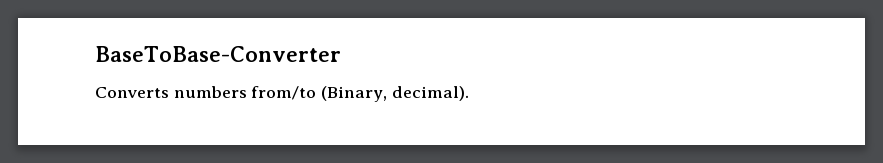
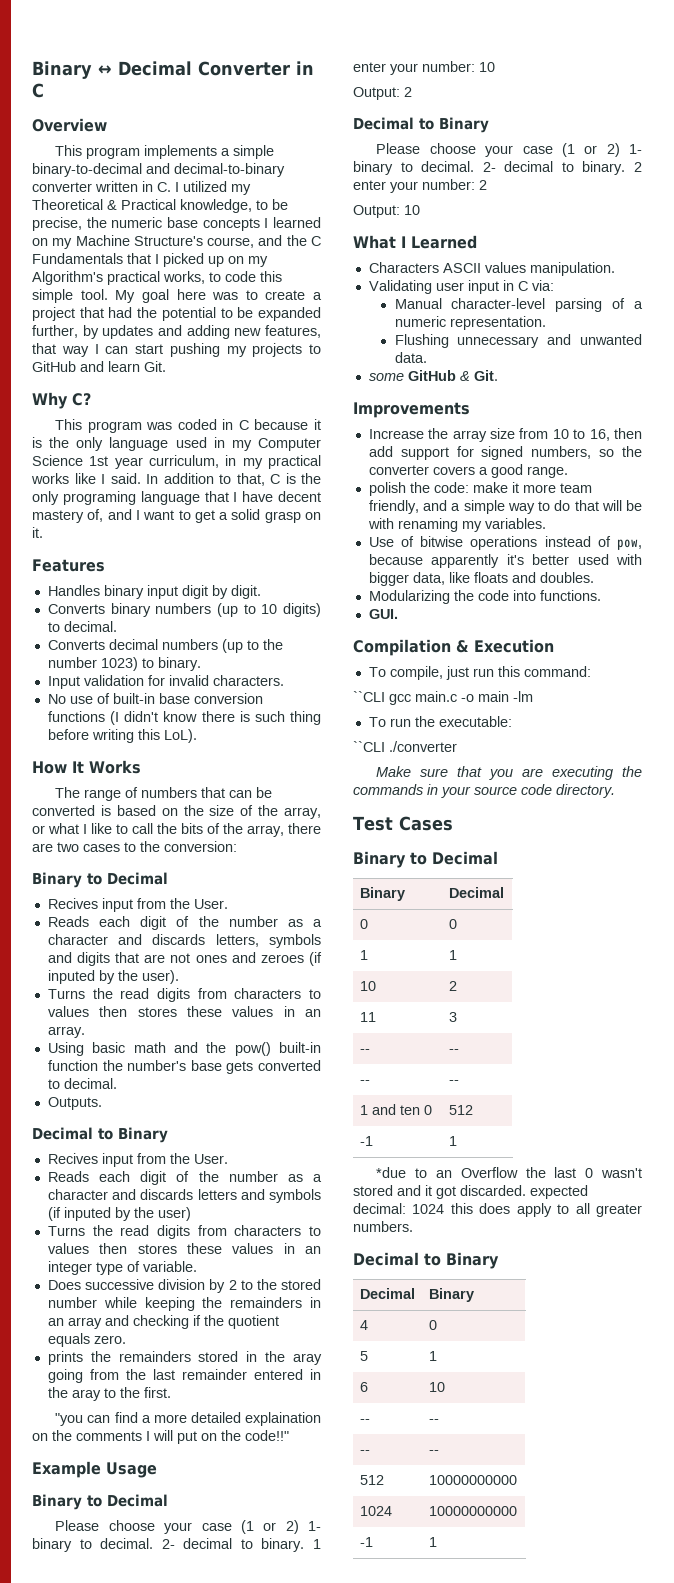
- BaseToBase-Converter
- Converts numbers from/to (Binary, decimal).
+ Binary ↔ Decimal Converter in C
+ Overview
+ This program implements a simple binary-to-decimal and decimal-to-binary converter written in C. I utilized my Theoretical & Practical knowledge, to be precise, the numeric base concepts I learned on my Machine Structure's course, and the C Fundamentals that I picked up on my Algorithm's practical works, to code this simple tool. My goal here was to create a project that had the potential to be expanded further, by updates and adding new features, that way I can start pushing my projects to GitHub and learn Git.
+ Why C?
+ This program was coded in C because it is the only language used in my Computer Science 1st year curriculum, in my practical works like I said. In addition to that, C is the only programing language that I have decent mastery of, and I want to get a solid grasp on it.
+ Features
+ Handles binary input digit by digit.
+ Converts binary numbers (up to 10 digits) to decimal.
+ Converts decimal numbers (up to the number 1023) to binary.
+ Input validation for invalid characters.
+ No use of built-in base conversion functions (I didn't know there is such thing before writing this LoL).
+ How It Works
+ The range of numbers that can be converted is based on the size of the array, or what I like to call the bits of the array, there are two cases to the conversion:
+ Binary to Decimal
+ Recives input from the User.
+ Reads each digit of the number as a character and discards letters, symbols and digits that are not ones and zeroes (if inputed by the user).
+ Turns the read digits from characters to values then stores these values in an array.
+ Using basic math and the pow() built-in function the number's base gets converted to decimal.
+ Outputs.
+ Decimal to Binary
+ Recives input from the User.
+ Reads each digit of the number as a character and discards letters and symbols (if inputed by the user)
+ Turns the read digits from characters to values then stores these values in an integer type of variable.
+ Does successive division by 2 to the stored number while keeping the remainders in an array and checking if the quotient equals zero.
+ prints the remainders stored in the aray going from the last remainder entered in the aray to the first.
+ "you can find a more detailed explaination on the comments I will put on the code!!"
+ Example Usage
+ Binary to Decimal
+ Please choose your case (1 or 2) 1- binary to decimal. 2- decimal to binary. 1 enter your number: 10
+ Output: 2
+ Decimal to Binary
+ Please choose your case (1 or 2) 1- binary to decimal. 2- decimal to binary. 2 enter your number: 2
+ Output: 10
+ What I Learned
+ Characters ASCII values manipulation.
+ Validating user input in C via:
+ Manual character-level parsing of a numeric representation.
+ Flushing unnecessary and unwanted data.
+ some GitHub & Git.
+ Improvements
+ Increase the array size from 10 to 16, then add support for signed numbers, so the converter covers a good range.
+ polish the code: make it more team friendly, and a simple way to do that will be with renaming my variables.
+ Use of bitwise operations instead of pow, because apparently it's better used with bigger data, like floats and doubles.
+ Modularizing the code into functions.
+ GUI.
+ Compilation & Execution
+ To compile, just run this command:
+ ``CLI gcc main.c -o main -lm
+ To run the executable:
+ ``CLI ./converter
+ Make sure that you are executing the commands in your source code directory.
+ Test Cases
+ Binary to Decimal
+ Binary | Decimal
+ 0 | 0
+ 1 | 1
+ 10 | 2
+ 11 | 3
+ -- | --
+ -- | --
+ 1 and ten 0 | 512
+ -1 | 1
+ *due to an Overflow the last 0 wasn't stored and it got discarded. expected decimal: 1024 this does apply to all greater numbers.
+ Decimal to Binary
+ Decimal | Binary
+ 4 | 0
+ 5 | 1
+ 6 | 10
+ -- | --
+ -- | --
+ 512 | 10000000000
+ 1024 | 10000000000
+ -1 | 1

